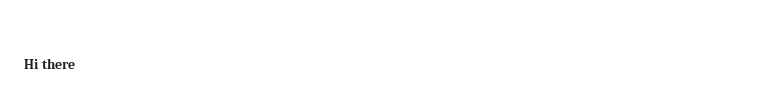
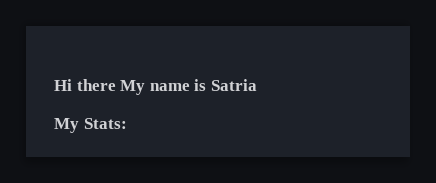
- Hi there
+ Hi there My name is Satria
+ My Stats:

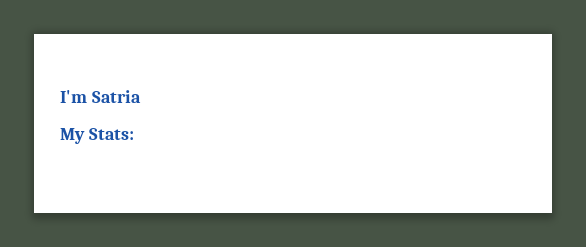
- Hi there My name is Satria
+ I'm Satria

